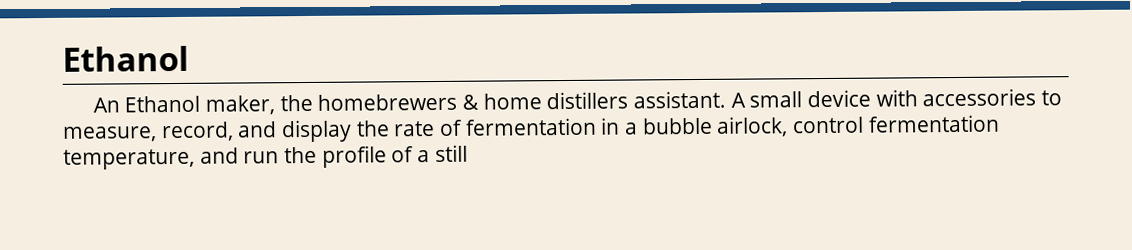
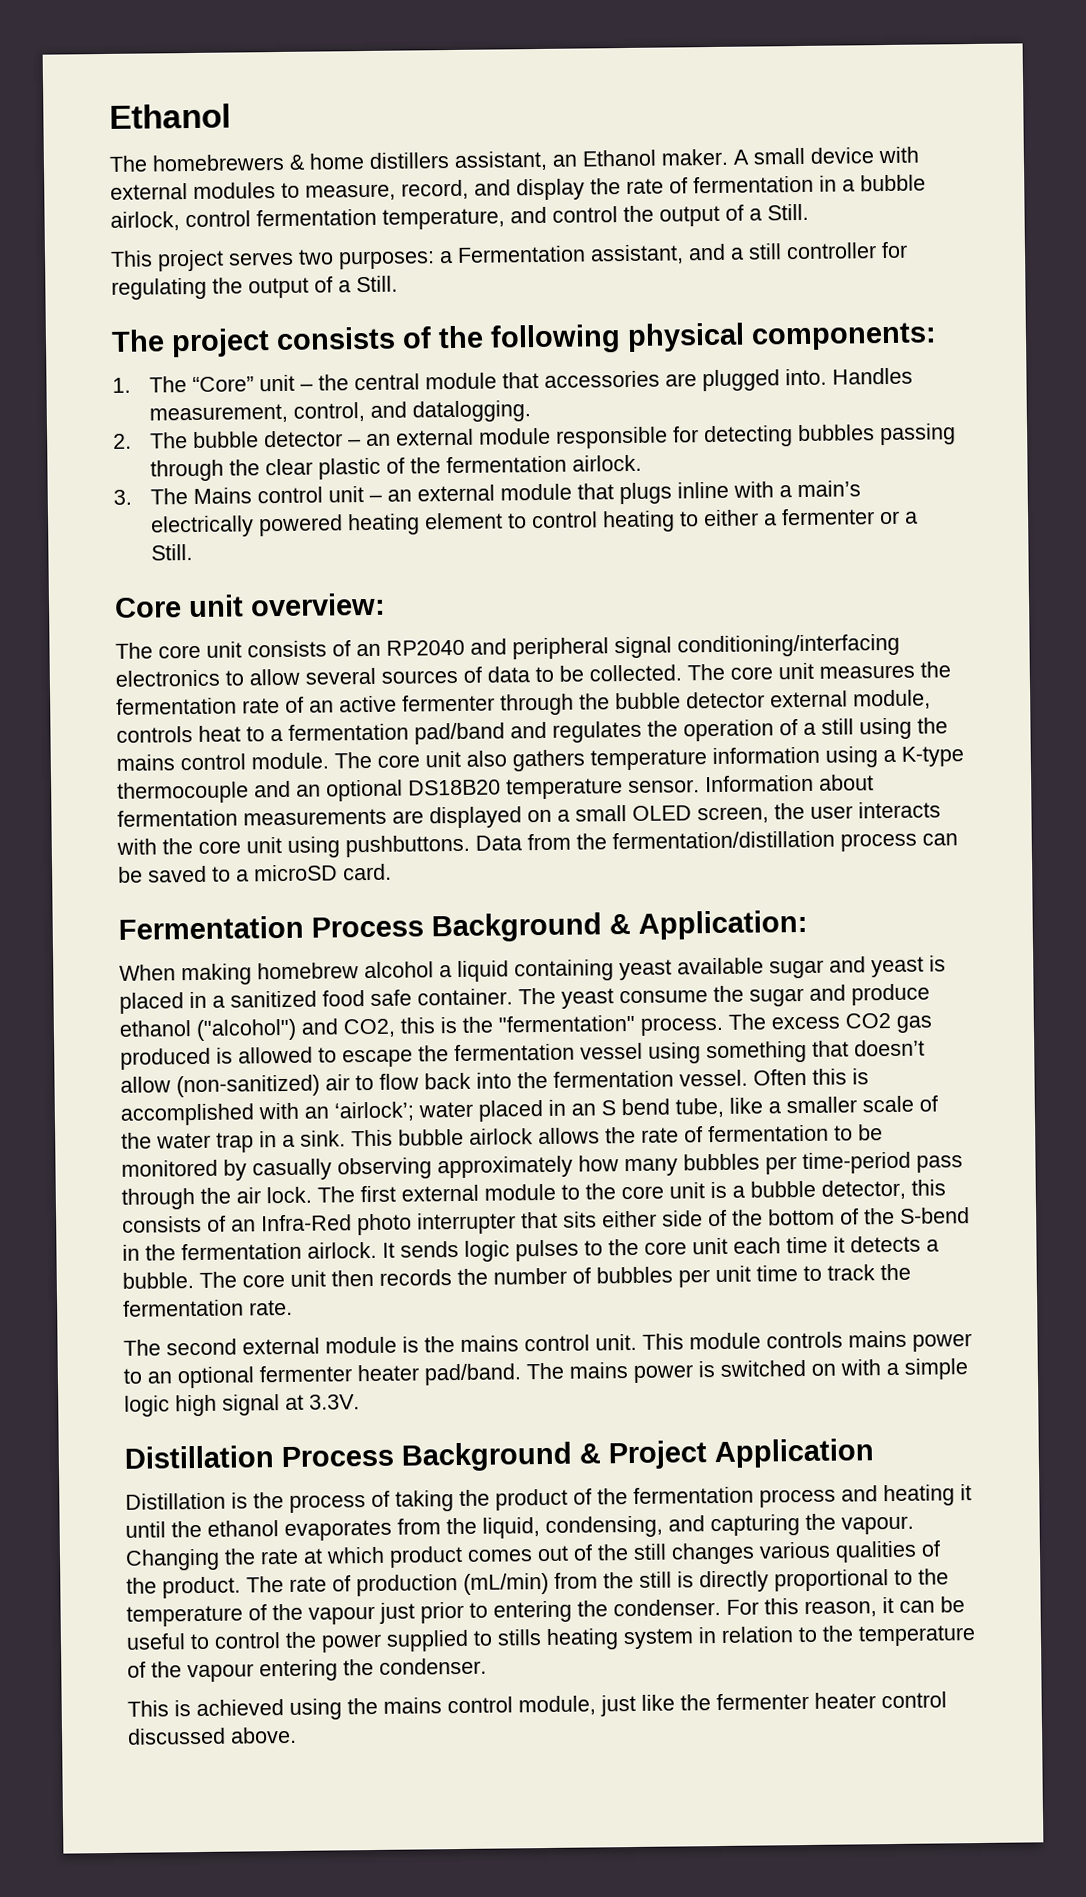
- An Ethanol maker, the homebrewers & home distillers assistant.
+ The homebrewers & home distillers assistant, an Ethanol maker.
- A small device with accessories to measure, record, and display the rate of fermentation in a bubble airlock, control fermentation temperature, and run the profile of a still
+ A small device with external modules to measure, record, and display the rate of fermentation in a bubble airlock, control fermentation temperature, and control the output of a Still.
+ This project serves two purposes: a Fermentation assistant, and a still controller for regulating the output of a Still.
+ The project consists of the following physical components:
+ 1. The “Core” unit – the central module that accessories are plugged into. Handles measurement, control, and datalogging.
+ 2. The bubble detector – an external module responsible for detecting bubbles passing through the clear plastic of the fermentation airlock.
+ 3. The Mains control unit – an external module that plugs inline with a main’s electrically powered heating element to control heating to either a fermenter or a Still.
+ Core unit overview:
+ The core unit consists of an RP2040 and peripheral signal conditioning/interfacing electronics to allow several sources of data to be collected. The core unit measures the fermentation rate of an active fermenter through the bubble detector external module, controls heat to a fermentation pad/band and regulates the operation of a still using the mains control module. The core unit also gathers temperature information using a K-type thermocouple and an optional DS18B20 temperature sensor. Information about fermentation measurements are displayed on a small OLED screen, the user interacts with the core unit using pushbuttons. Data from the fermentation/distillation process can be saved to a microSD card.
+ Fermentation Process Background & Application:
+ When making homebrew alcohol a liquid containing yeast available sugar and yeast is placed in a sanitized food safe container. The yeast consume the sugar and produce ethanol ("alcohol") and CO2, this is the "fermentation" process. The excess CO2 gas produced is allowed to escape the fermentation vessel using something that doesn’t allow (non-sanitized) air to flow back into the fermentation vessel. Often this is accomplished with an ‘airlock’; water placed in an S bend tube, like a smaller scale of the water trap in a sink. This bubble airlock allows the rate of fermentation to be monitored by casually observing approximately how many bubbles per time-period pass through the air lock. The first external module to the core unit is a bubble detector, this consists of an Infra-Red photo interrupter that sits either side of the bottom of the S-bend in the fermentation airlock. It sends logic pulses to the core unit each time it detects a bubble. The core unit then records the number of bubbles per unit time to track the fermentation rate.
+ The second external module is the mains control unit. This module controls mains power to an optional fermenter heater pad/band. The mains power is switched on with a simple logic high signal at 3.3V.
+ Distillation Process Background & Project Application
+ Distillation is the process of taking the product of the fermentation process and heating it until the ethanol evaporates from the liquid, condensing, and capturing the vapour. Changing the rate at which product comes out of the still changes various qualities of the product. The rate of production (mL/min) from the still is directly proportional to the temperature of the vapour just prior to entering the condenser. For this reason, it can be useful to control the power supplied to stills heating system in relation to the temperature of the vapour entering the condenser.
+ This is achieved using the mains control module, just like the fermenter heater control discussed above.

